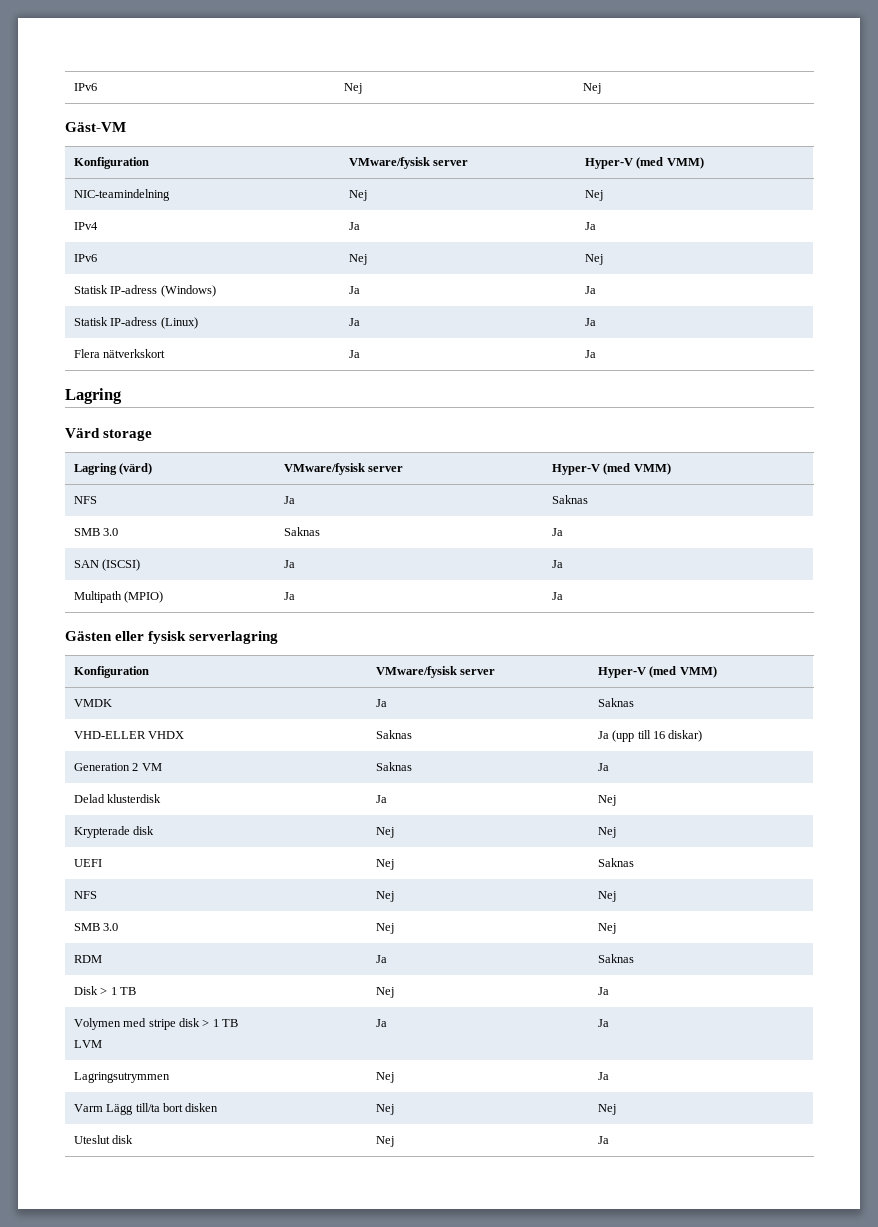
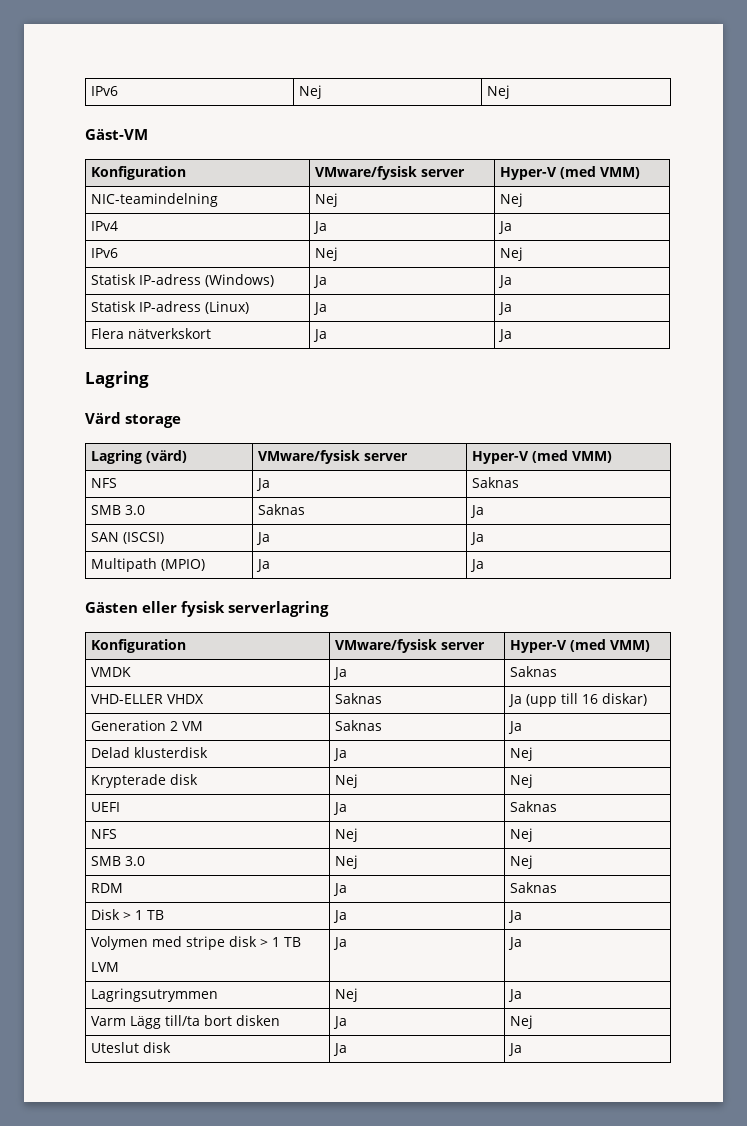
- UEFI | Nej | Saknas
+ UEFI | Ja | Saknas
- Disk > 1 TB | Nej | Ja
+ Disk > 1 TB | Ja | Ja
- Varm Lägg till/ta bort disken | Nej | Nej
+ Varm Lägg till/ta bort disken | Ja | Nej
- Uteslut disk | Nej | Ja
+ Uteslut disk | Ja | Ja

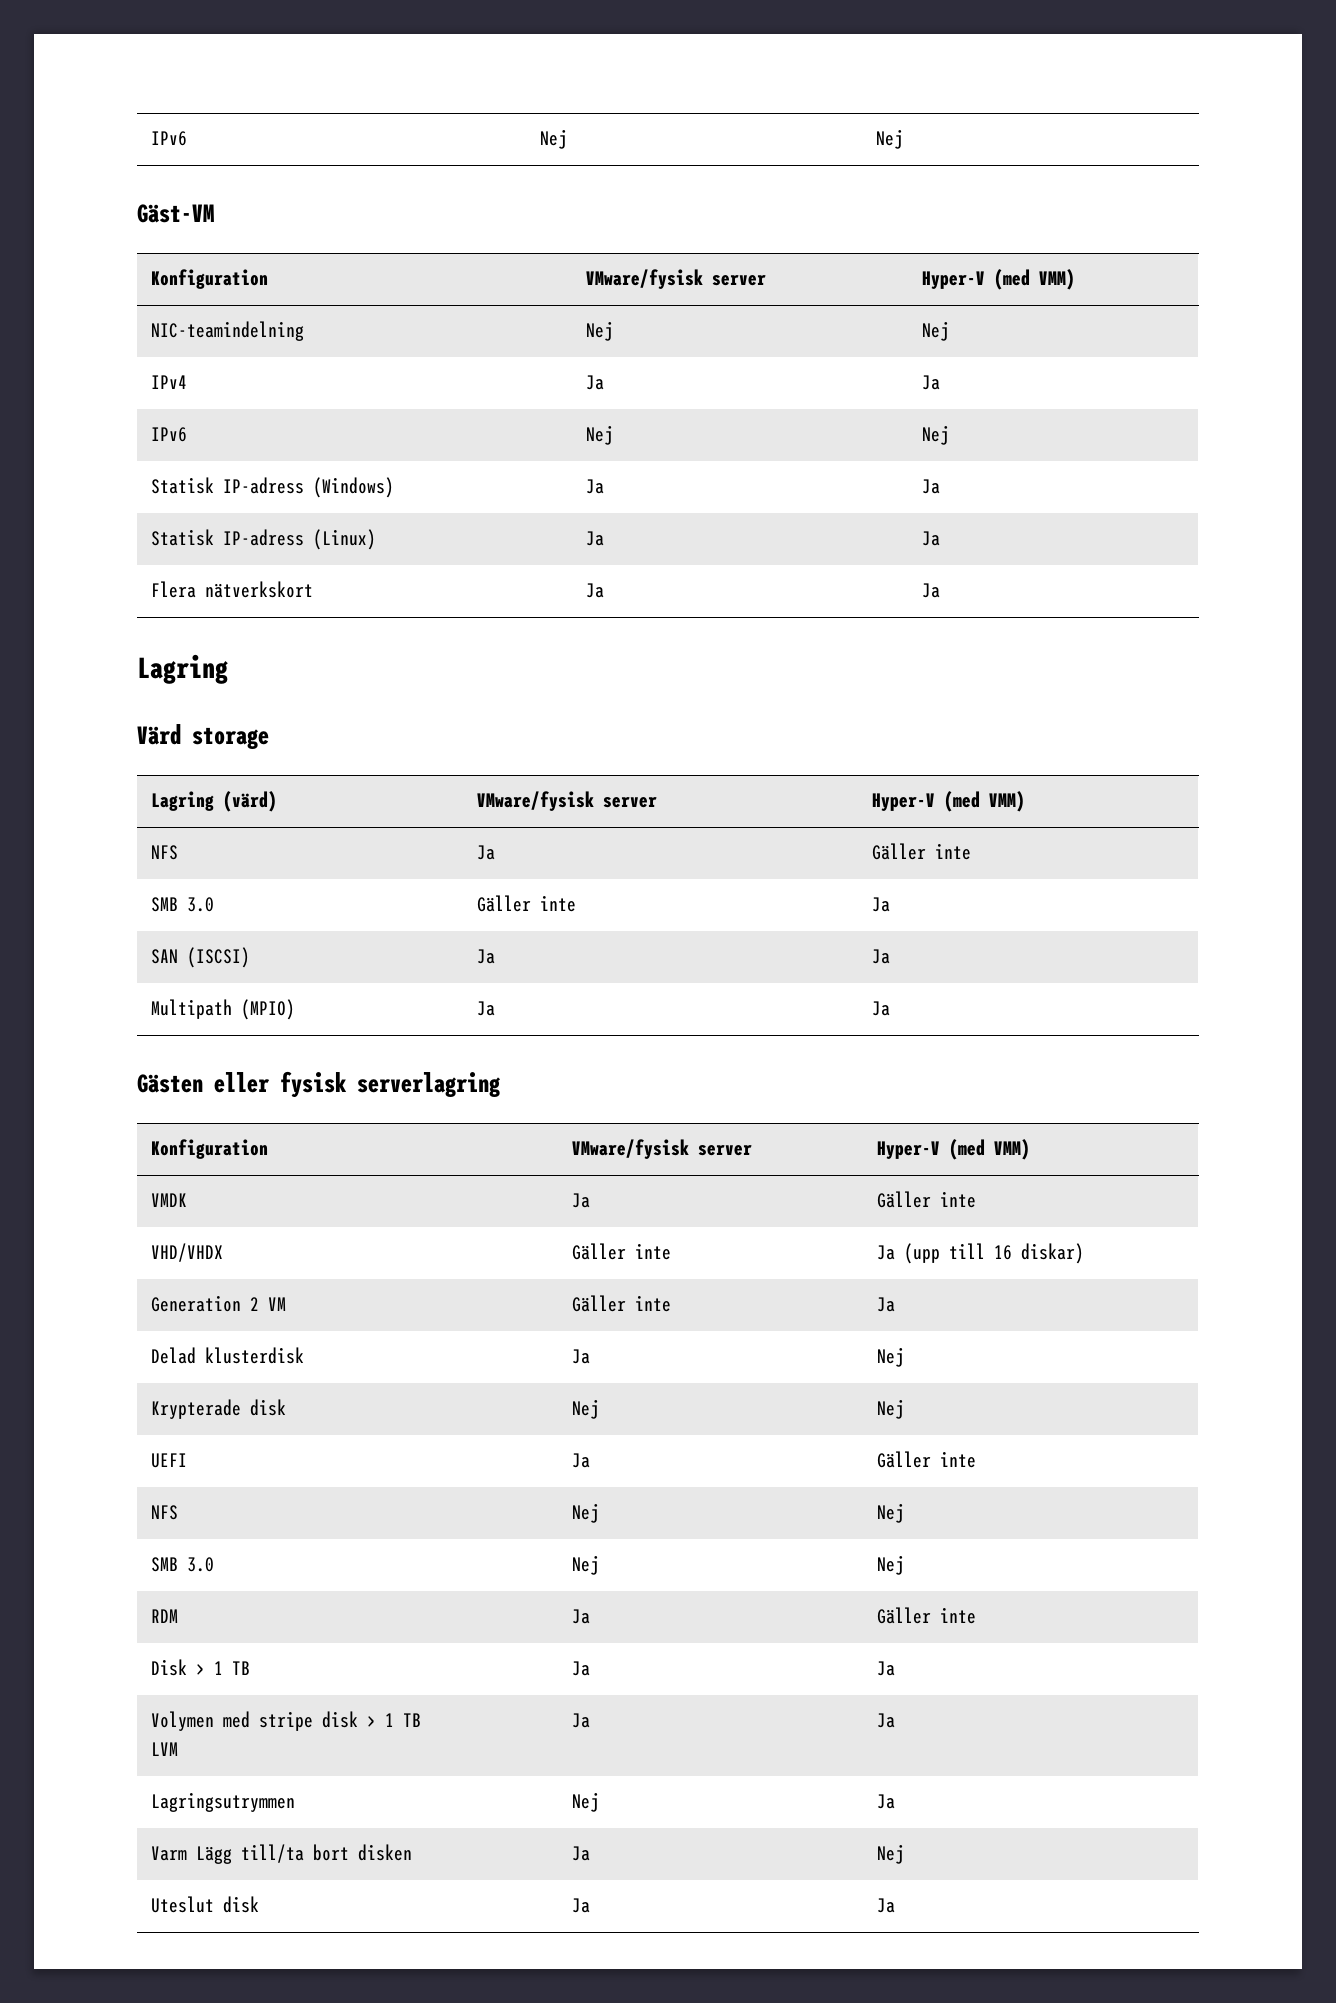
- NFS | Ja | Saknas
- SMB 3.0 | Saknas | Ja
+ NFS | Ja | Gäller inte
+ SMB 3.0 | Gäller inte | Ja
- VMDK | Ja | Saknas
- VHD-ELLER VHDX | Saknas | Ja (upp till 16 diskar)
+ VMDK | Ja | Gäller inte
+ VHD/VHDX | Gäller inte | Ja (upp till 16 diskar)
- Generation 2 VM | Saknas | Ja
+ Generation 2 VM | Gäller inte | Ja
- UEFI | Ja | Saknas
+ UEFI | Ja | Gäller inte
- RDM | Ja | Saknas
+ RDM | Ja | Gäller inte

